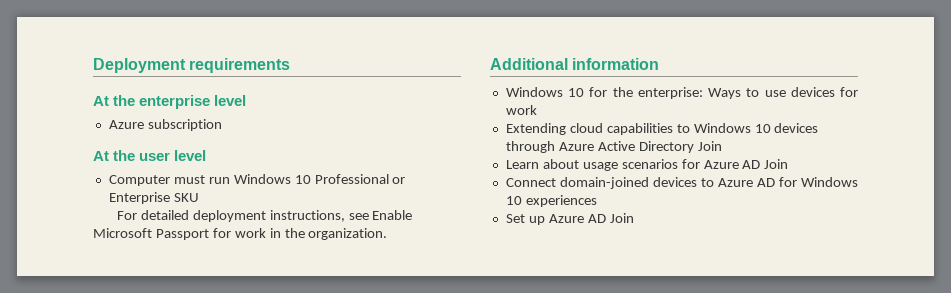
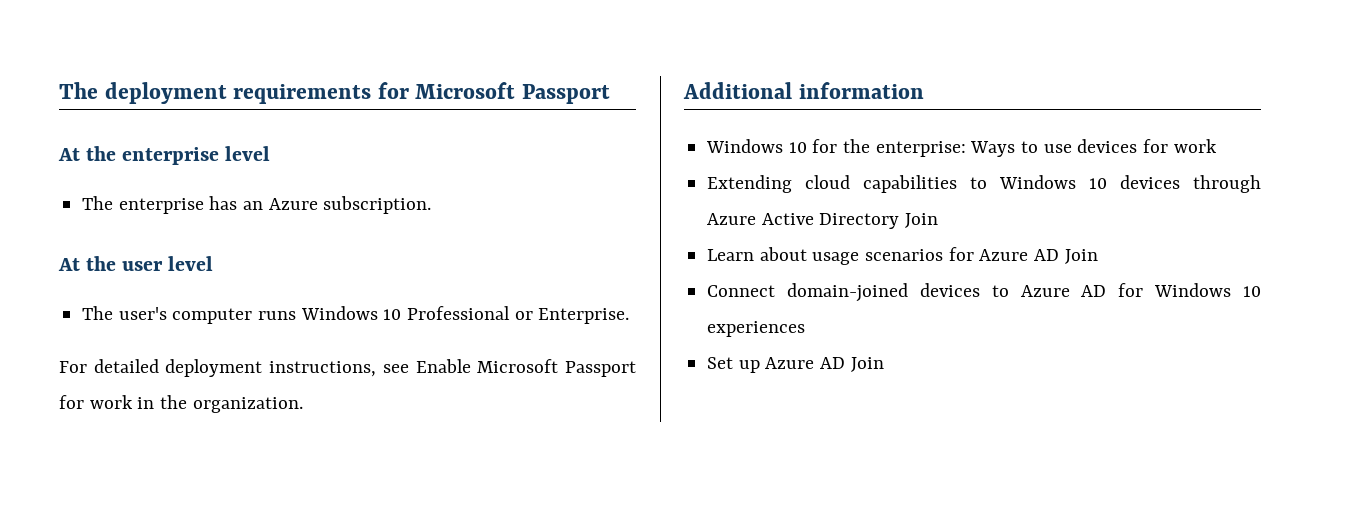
- Deployment requirements
+ The deployment requirements for Microsoft Passport
- Azure subscription
+ The enterprise has an Azure subscription.
- Computer must run Windows 10 Professional or Enterprise SKU
+ The user's computer runs Windows 10 Professional or Enterprise.

